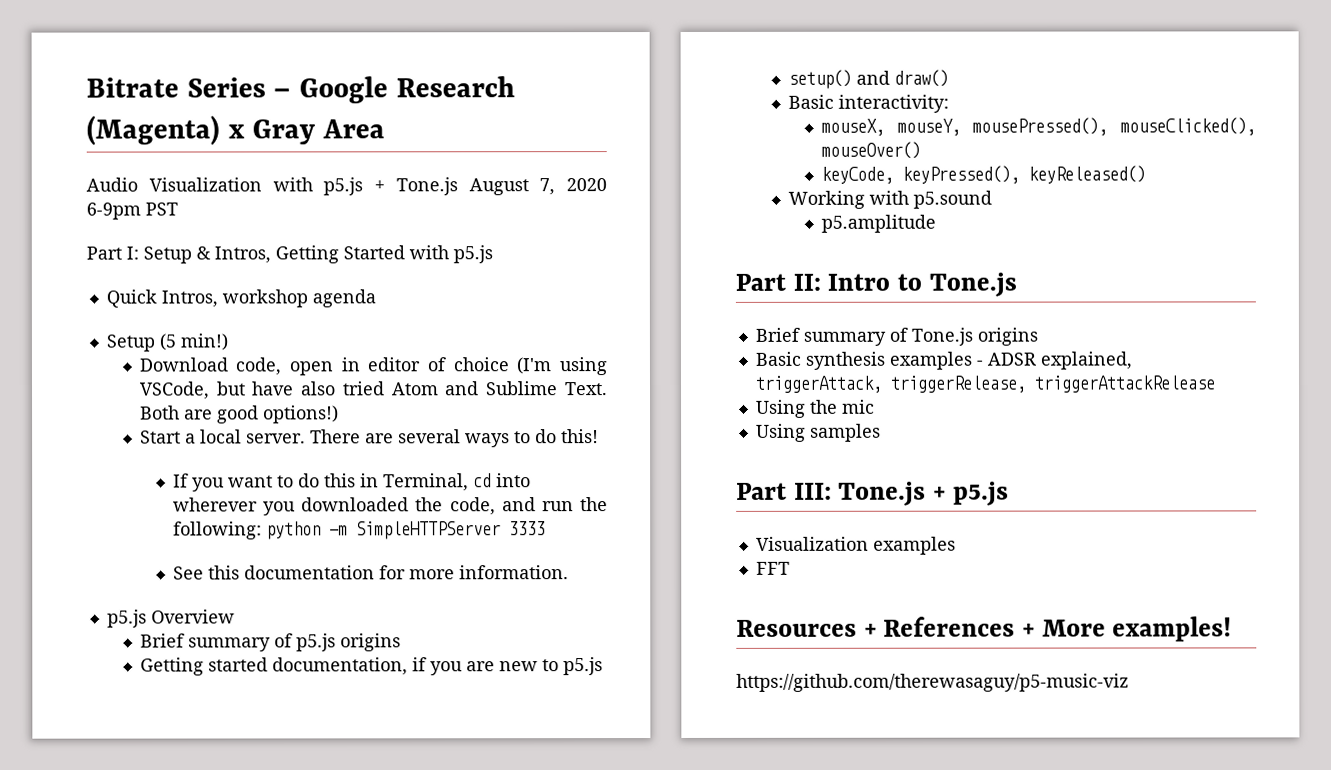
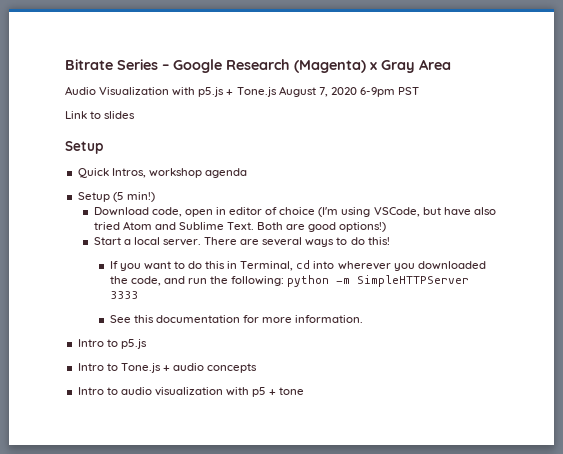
- Part I: Setup & Intros, Getting Started with p5.js
+ Link to slides
+ Setup
- p5.js Overview
- Brief summary of p5.js origins
- Getting started documentation, if you are new to p5.js
- setup() and draw()
- Basic interactivity:
- mouseX, mouseY, mousePressed(), mouseClicked(), mouseOver()
- keyCode, keyPressed(), keyReleased()
- Working with p5.sound
- p5.amplitude
- Part II: Intro to Tone.js
- Brief summary of Tone.js origins
- Basic synthesis examples - ADSR explained, triggerAttack, triggerRelease, triggerAttackRelease
- Using the mic
- Using samples
- Part III: Tone.js + p5.js
- Visualization examples
- FFT
- Resources + References + More examples!
- https://github.com/therewasaguy/p5-music-viz
+ Intro to p5.js
+ Intro to Tone.js + audio concepts
+ Intro to audio visualization with p5 + tone

